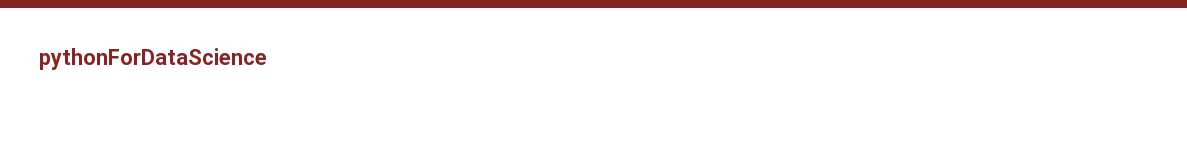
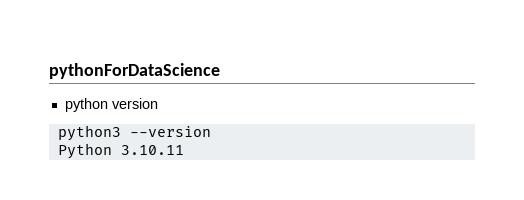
+ python version
+ python3 --version
+ Python 3.10.11

